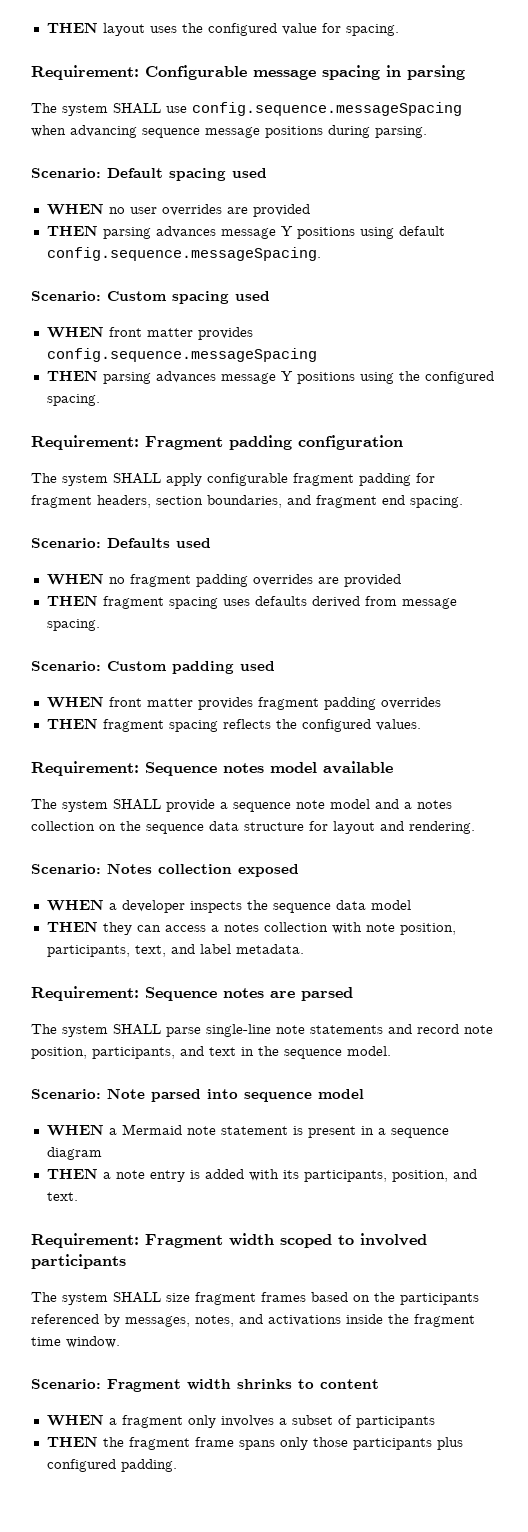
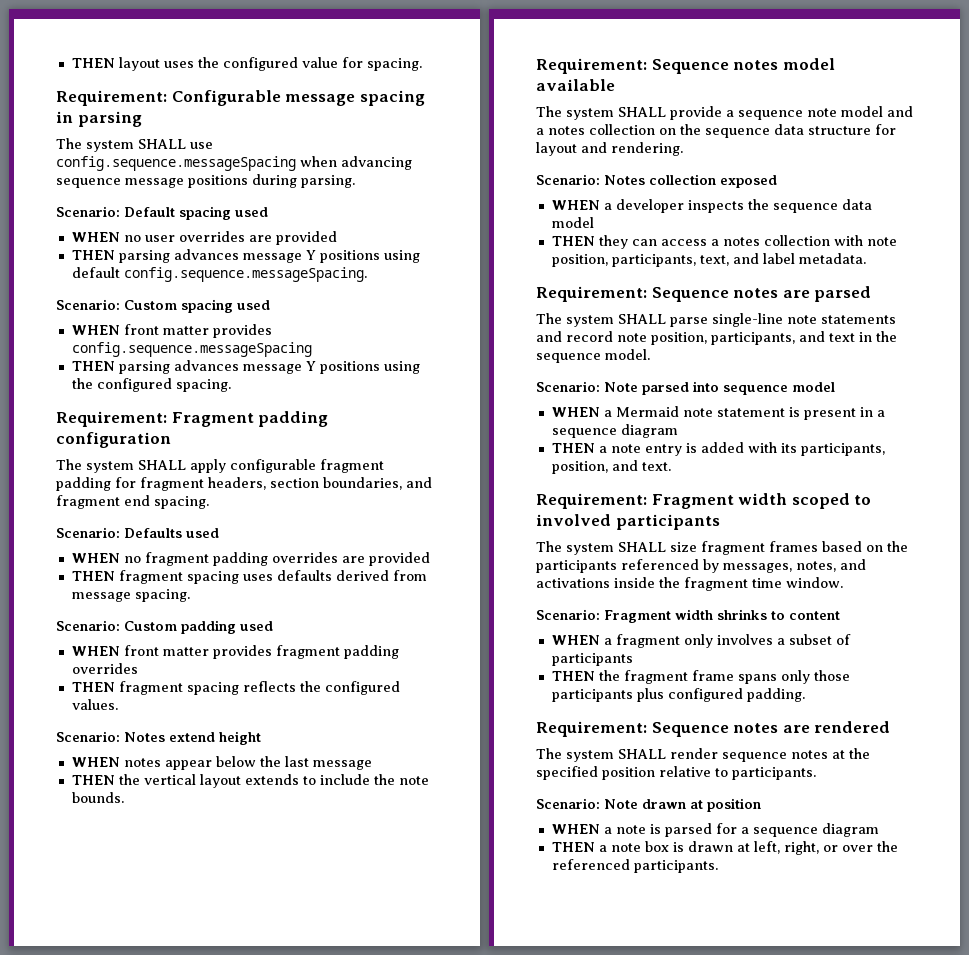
+ Scenario: Notes extend height
+ WHEN notes appear below the last message
+ THEN the vertical layout extends to include the note bounds.
+ Requirement: Sequence notes are rendered
+ The system SHALL render sequence notes at the specified position relative to participants.
+ Scenario: Note drawn at position
+ WHEN a note is parsed for a sequence diagram
+ THEN a note box is drawn at left, right, or over the referenced participants.

